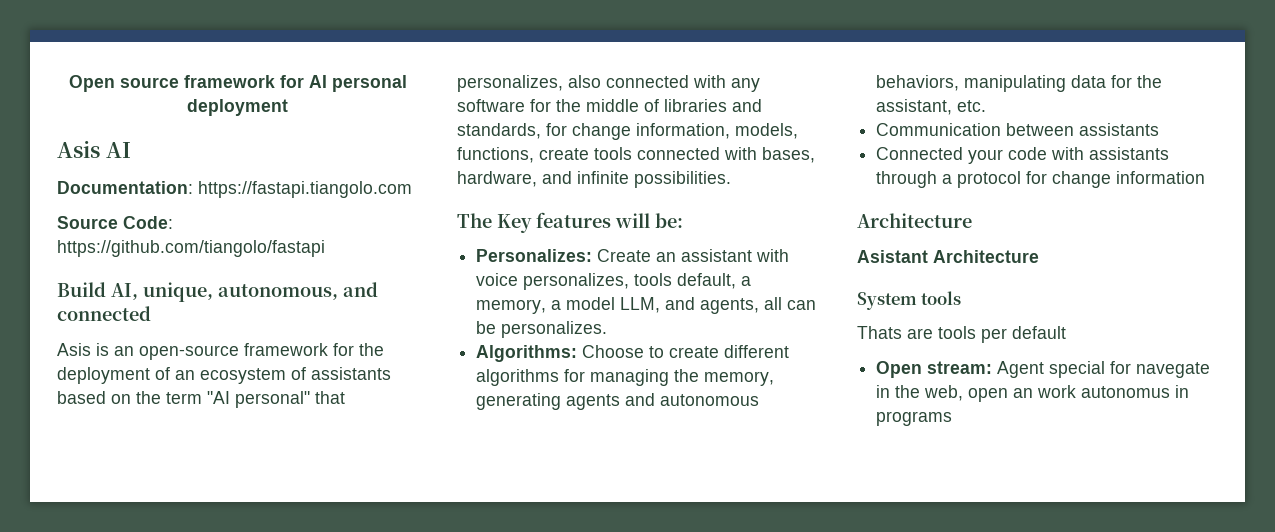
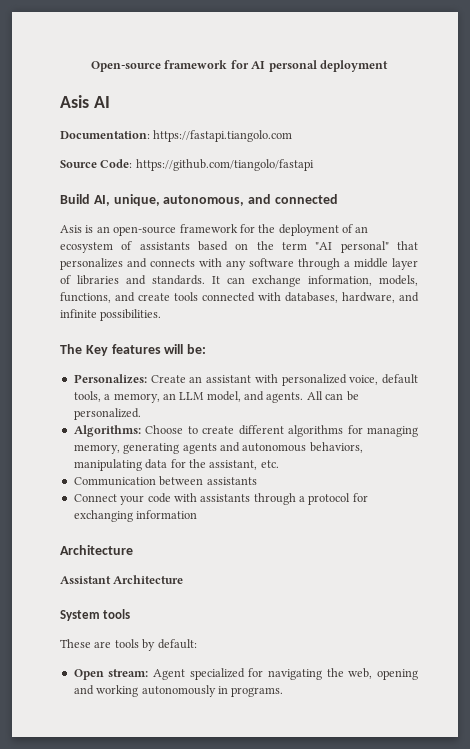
- Open source framework for AI personal deployment
+ Open-source framework for AI personal deployment
- Asis is an open-source framework for the deployment of an ecosystem of assistants based on the term "AI personal" that personalizes, also connected with any software for the middle of libraries and standards, for change information, models, functions, create tools connected with bases, hardware, and infinite possibilities.
+ Asis is an open-source framework for the deployment of an ecosystem of assistants based on the term "AI personal" that personalizes and connects with any software through a middle layer of libraries and standards. It can exchange information, models, functions, and create tools connected with databases, hardware, and infinite possibilities.
- Personalizes: Create an assistant with voice personalizes, tools default, a memory, a model LLM, and agents, all can be personalizes.
+ Personalizes: Create an assistant with personalized voice, default tools, a memory, an LLM model, and agents. All can be personalized.
- Algorithms: Choose to create different algorithms for managing the memory, generating agents and autonomous behaviors, manipulating data for the assistant, etc.
+ Algorithms: Choose to create different algorithms for managing memory, generating agents and autonomous behaviors, manipulating data for the assistant, etc.
- Connected your code with assistants through a protocol for change information
+ Connect your code with assistants through a protocol for exchanging information
- Asistant Architecture
+ Assistant Architecture
- Thats are tools per default
+ These are tools by default:
- Open stream: Agent special for navegate in the web, open an work autonomus in programs
+ Open stream: Agent specialized for navigating the web, opening and working autonomously in programs.

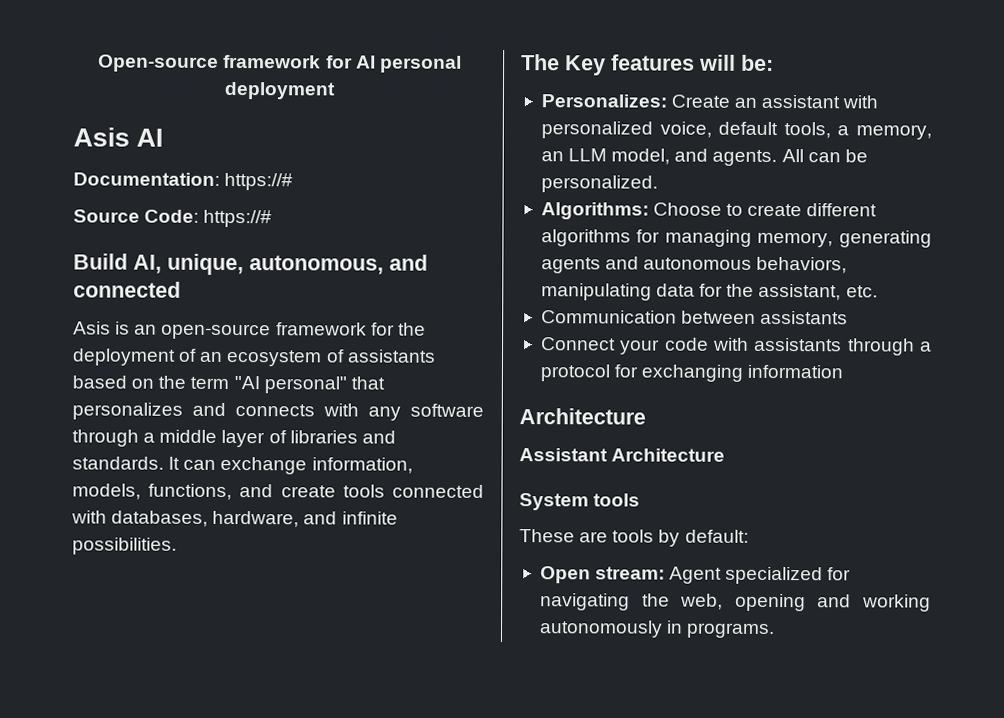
- Documentation: https://fastapi.tiangolo.com
+ Documentation: https://#
- Source Code: https://github.com/tiangolo/fastapi
+ Source Code: https://#

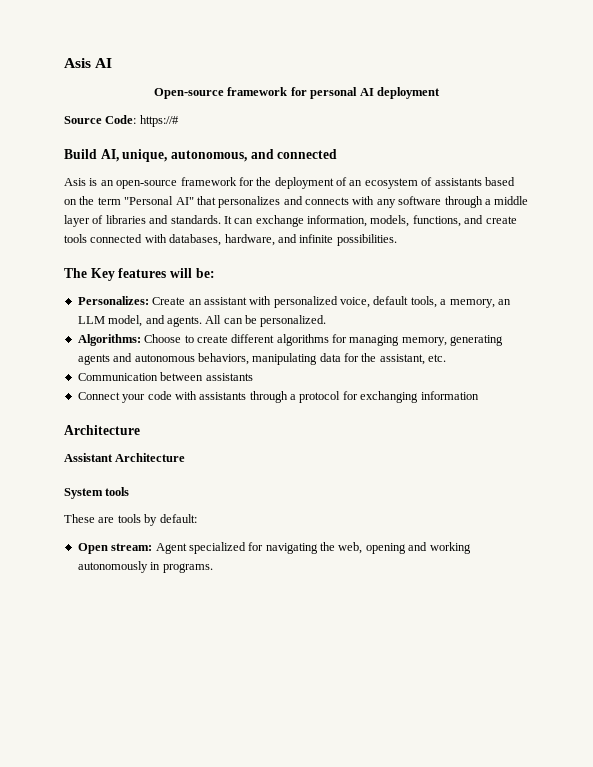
+ Asis AI
- Open-source framework for AI personal deployment
- Asis AI
- Documentation: https://#
+ Open-source framework for personal AI deployment
- Asis is an open-source framework for the deployment of an ecosystem of assistants based on the term "AI personal" that personalizes and connects with any software through a middle layer of libraries and standards.
+ Asis is an open-source framework for the deployment of an ecosystem of assistants based on the term "Personal AI" that personalizes and connects with any software through a middle layer of libraries and standards.

